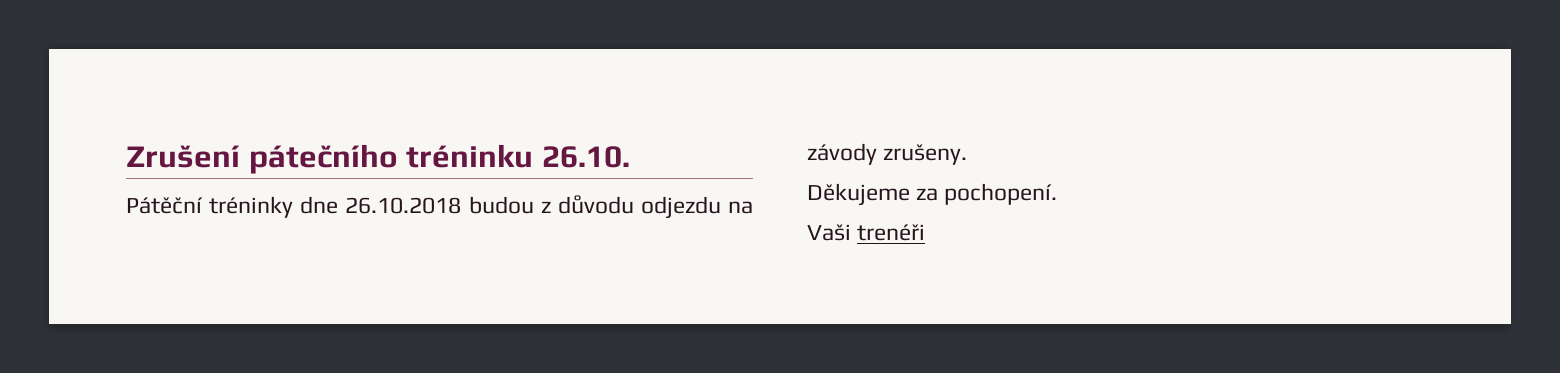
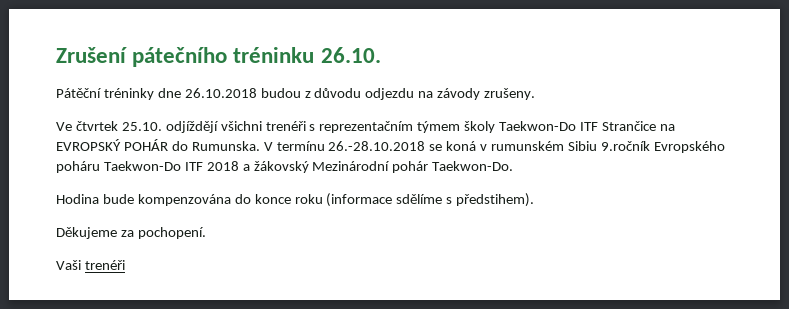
+ Ve čtvrtek 25.10. odjíždějí všichni trenéři s reprezentačním týmem školy Taekwon-Do ITF Strančice na EVROPSKÝ POHÁR do Rumunska. V termínu 26.-28.10.2018 se koná v rumunském Sibiu 9.ročník Evropského poháru Taekwon-Do ITF 2018 a žákovský Mezinárodní pohár Taekwon-Do.
+ Hodina bude kompenzována do konce roku (informace sdělíme s předstihem).

